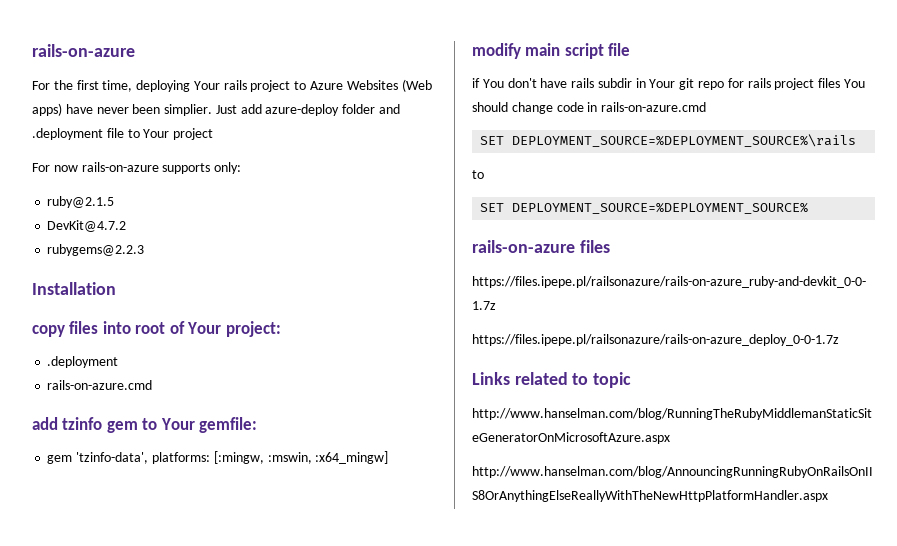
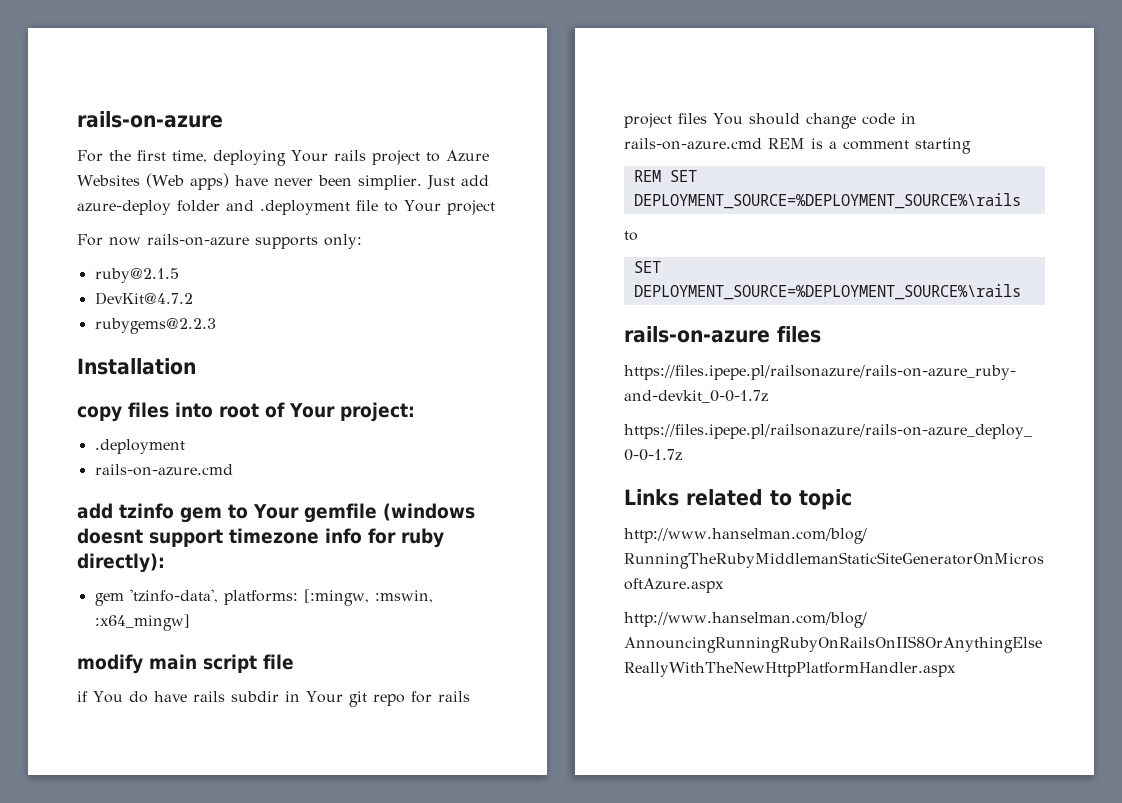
- add tzinfo gem to Your gemfile:
+ add tzinfo gem to Your gemfile (windows doesnt support timezone info for ruby directly):
- if You don't have rails subdir in Your git repo for rails project files You should change code in rails-on-azure.cmd
+ if You do have rails subdir in Your git repo for rails project files You should change code in rails-on-azure.cmd REM is a comment starting
+ REM SET DEPLOYMENT_SOURCE=%DEPLOYMENT_SOURCE%\rails
+ to
  SET DEPLOYMENT_SOURCE=%DEPLOYMENT_SOURCE%\rails
- to
- SET DEPLOYMENT_SOURCE=%DEPLOYMENT_SOURCE%

